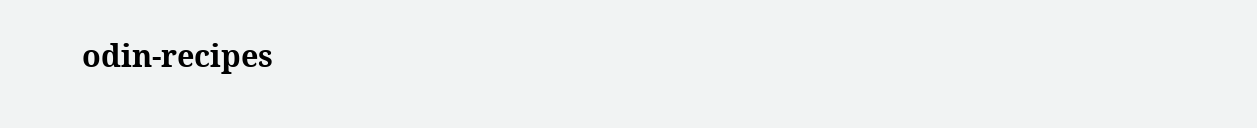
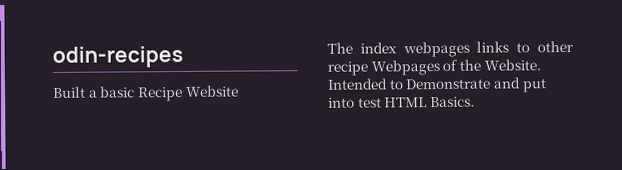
+ Built a basic Recipe Website
+ The index webpages links to other recipe Webpages of the Website. Intended to Demonstrate and put into test HTML Basics.

